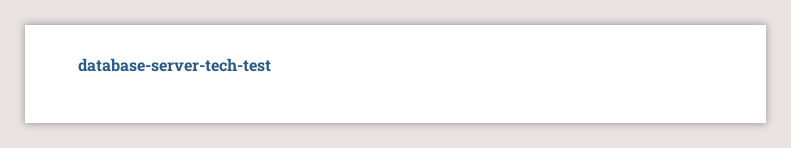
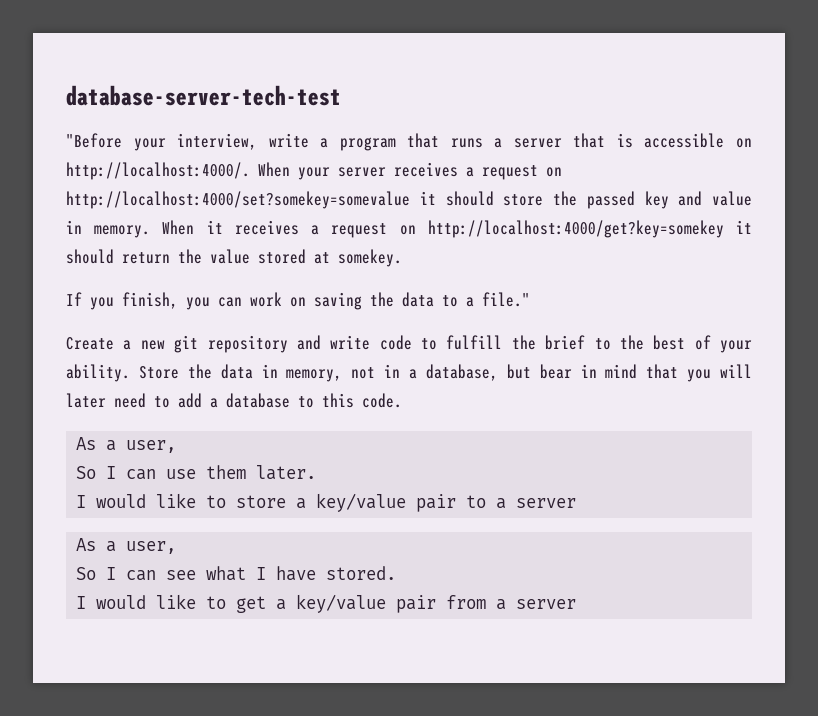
+ "Before your interview, write a program that runs a server that is accessible on http://localhost:4000/. When your server receives a request on http://localhost:4000/set?somekey=somevalue it should store the passed key and value in memory. When it receives a request on http://localhost:4000/get?key=somekey it should return the value stored at somekey.
+ If you finish, you can work on saving the data to a file."
+ Create a new git repository and write code to fulfill the brief to the best of your ability. Store the data in memory, not in a database, but bear in mind that you will later need to add a database to this code.
+ As a user,
+ So I can use them later.
+ I would like to store a key/value pair to a server
+ As a user,
+ So I can see what I have stored.
+ I would like to get a key/value pair from a server

